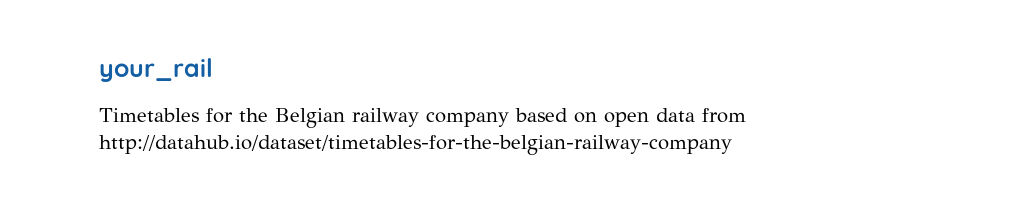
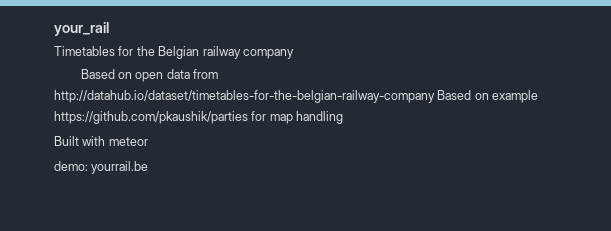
- Timetables for the Belgian railway company based on open data from http://datahub.io/dataset/timetables-for-the-belgian-railway-company
+ Timetables for the Belgian railway company
+ Based on open data from http://datahub.io/dataset/timetables-for-the-belgian-railway-company Based on example https://github.com/pkaushik/parties for map handling
+ Built with meteor
+ demo: yourrail.be

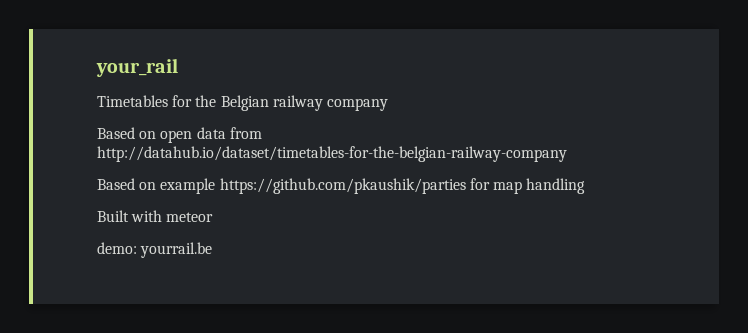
- Based on open data from http://datahub.io/dataset/timetables-for-the-belgian-railway-company Based on example https://github.com/pkaushik/parties for map handling
+ Based on open data from http://datahub.io/dataset/timetables-for-the-belgian-railway-company
+ Based on example https://github.com/pkaushik/parties for map handling

